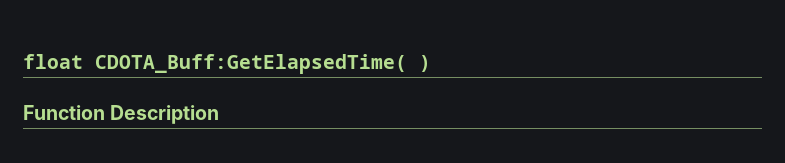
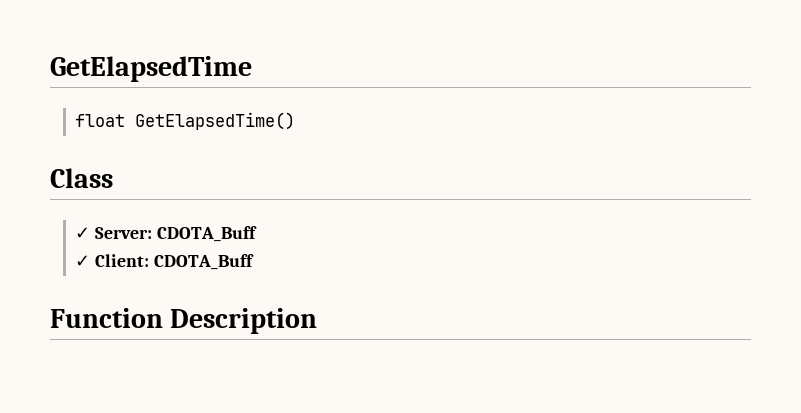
- float CDOTA_Buff:GetElapsedTime( )
+ GetElapsedTime
+ float GetElapsedTime()
+ Class
+ ✓ Server: CDOTA_Buff
+ ✓ Client: CDOTA_Buff

